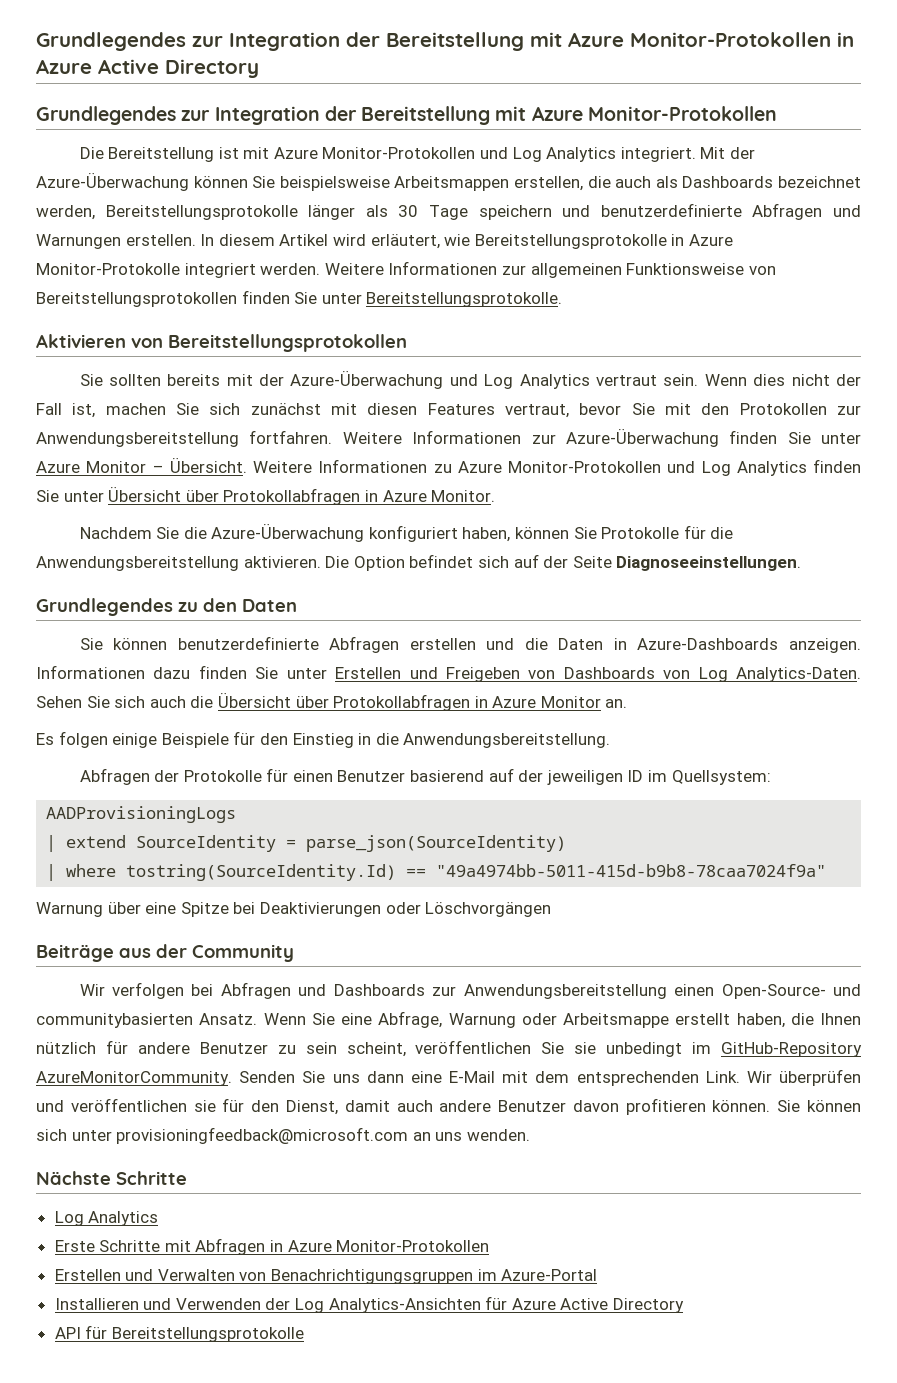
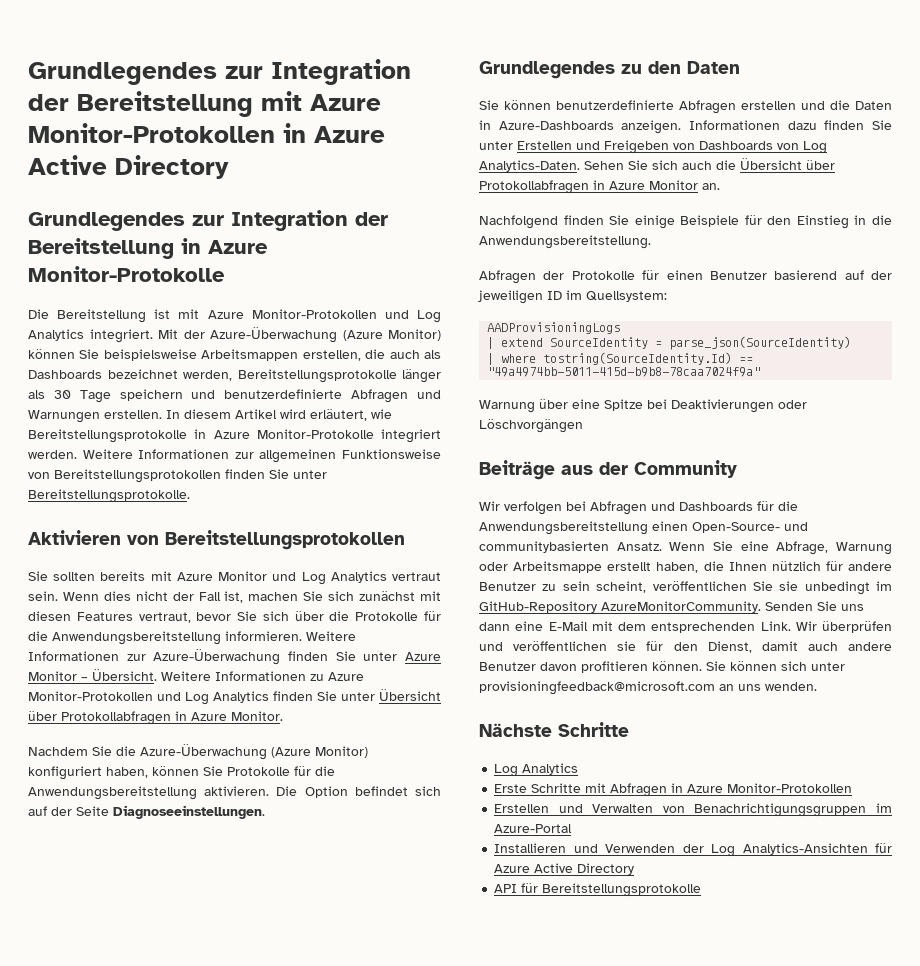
  Grundlegendes zur Integration der Bereitstellung mit Azure Monitor-Protokollen in Azure Active Directory
- Grundlegendes zur Integration der Bereitstellung mit Azure Monitor-Protokollen
+ Grundlegendes zur Integration der Bereitstellung in Azure Monitor-Protokolle
- Mit der Azure-Überwachung können Sie beispielsweise Arbeitsmappen erstellen, die auch als Dashboards bezeichnet werden, Bereitstellungsprotokolle länger als 30 Tage speichern und benutzerdefinierte Abfragen und Warnungen erstellen.
+ Mit der Azure-Überwachung (Azure Monitor) können Sie beispielsweise Arbeitsmappen erstellen, die auch als Dashboards bezeichnet werden, Bereitstellungsprotokolle länger als 30 Tage speichern und benutzerdefinierte Abfragen und Warnungen erstellen.
- Sie sollten bereits mit der Azure-Überwachung und Log Analytics vertraut sein.
+ Sie sollten bereits mit Azure Monitor und Log Analytics vertraut sein.
- Wenn dies nicht der Fall ist, machen Sie sich zunächst mit diesen Features vertraut, bevor Sie mit den Protokollen zur Anwendungsbereitstellung fortfahren.
+ Wenn dies nicht der Fall ist, machen Sie sich zunächst mit diesen Features vertraut, bevor Sie sich über die Protokolle für die Anwendungsbereitstellung informieren.
- Nachdem Sie die Azure-Überwachung konfiguriert haben, können Sie Protokolle für die Anwendungsbereitstellung aktivieren.
+ Nachdem Sie die Azure-Überwachung (Azure Monitor) konfiguriert haben, können Sie Protokolle für die Anwendungsbereitstellung aktivieren.
- Es folgen einige Beispiele für den Einstieg in die Anwendungsbereitstellung.
+ Nachfolgend finden Sie einige Beispiele für den Einstieg in die Anwendungsbereitstellung.
- Wir verfolgen bei Abfragen und Dashboards zur Anwendungsbereitstellung einen Open-Source- und communitybasierten Ansatz.
+ Wir verfolgen bei Abfragen und Dashboards für die Anwendungsbereitstellung einen Open-Source- und communitybasierten Ansatz.

